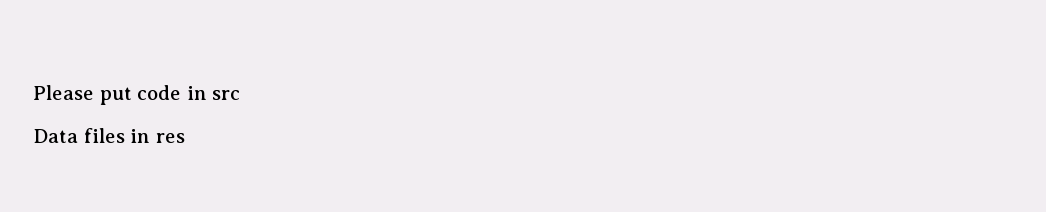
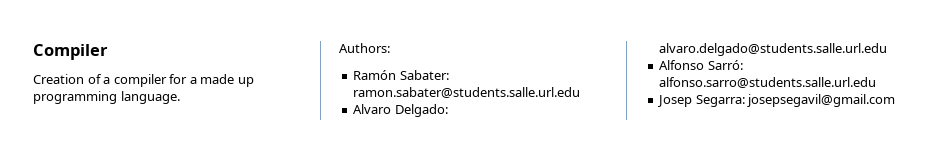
- Please put code in src
- Data files in res
+ Compiler
+ Creation of a compiler for a made up programming language.
+ Authors:
+ Ramón Sabater: ramon.sabater@students.salle.url.edu
+ Alvaro Delgado: alvaro.delgado@students.salle.url.edu
+ Alfonso Sarró: alfonso.sarro@students.salle.url.edu
+ Josep Segarra: josepsegavil@gmail.com

